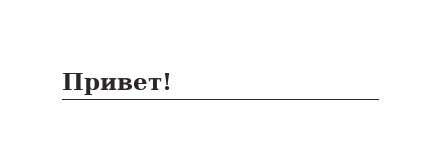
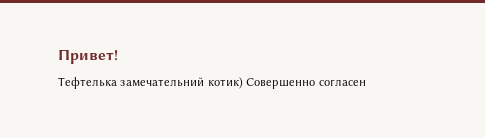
+ Тефтелька замечательний котик) Совершенно согласен

